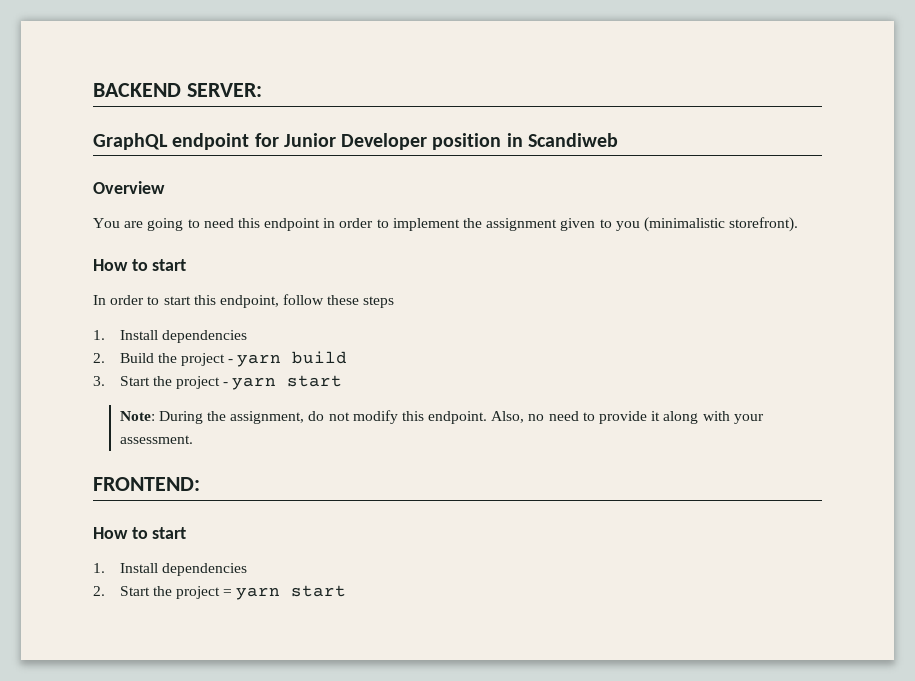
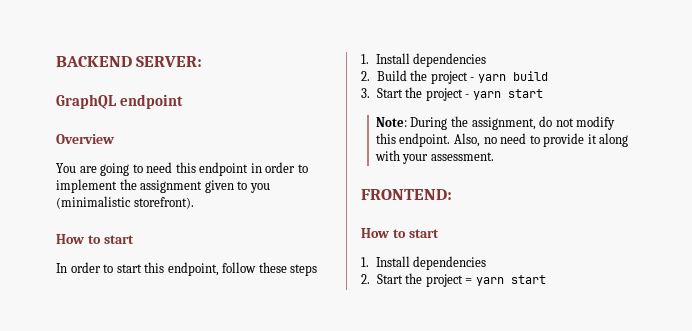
- GraphQL endpoint for Junior Developer position in Scandiweb
+ GraphQL endpoint

